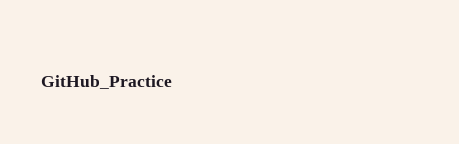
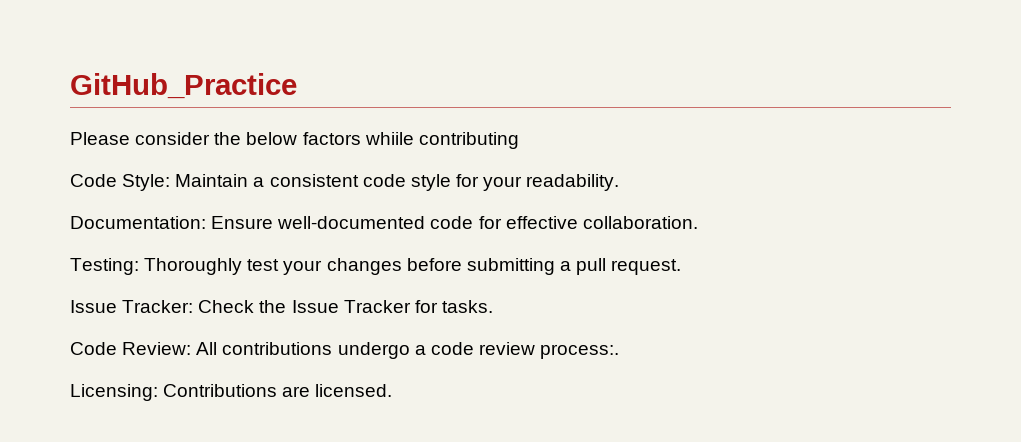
+ Please consider the below factors whiile contributing
+ Code Style: Maintain a consistent code style for your readability.
+ Documentation: Ensure well-documented code for effective collaboration.
+ Testing: Thoroughly test your changes before submitting a pull request.
+ Issue Tracker: Check the Issue Tracker for tasks.
+ Code Review: All contributions undergo a code review process:.
+ Licensing: Contributions are licensed.

